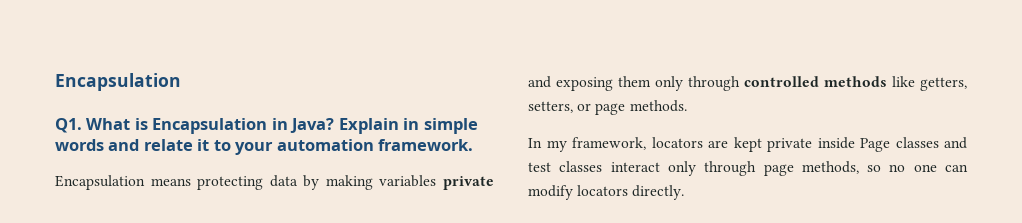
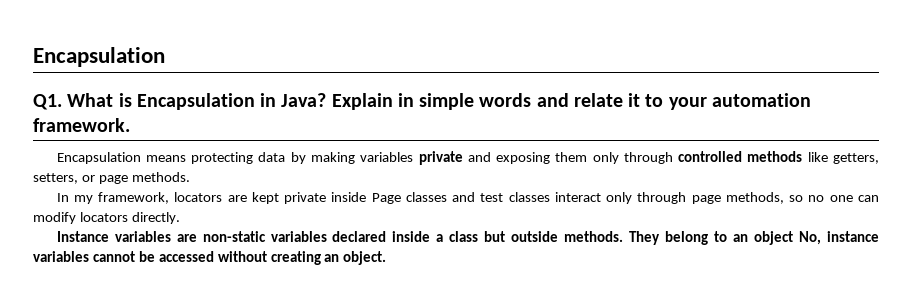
+ Instance variables are non-static variables declared inside a class but outside methods. They belong to an object No, instance variables cannot be accessed without creating an object.

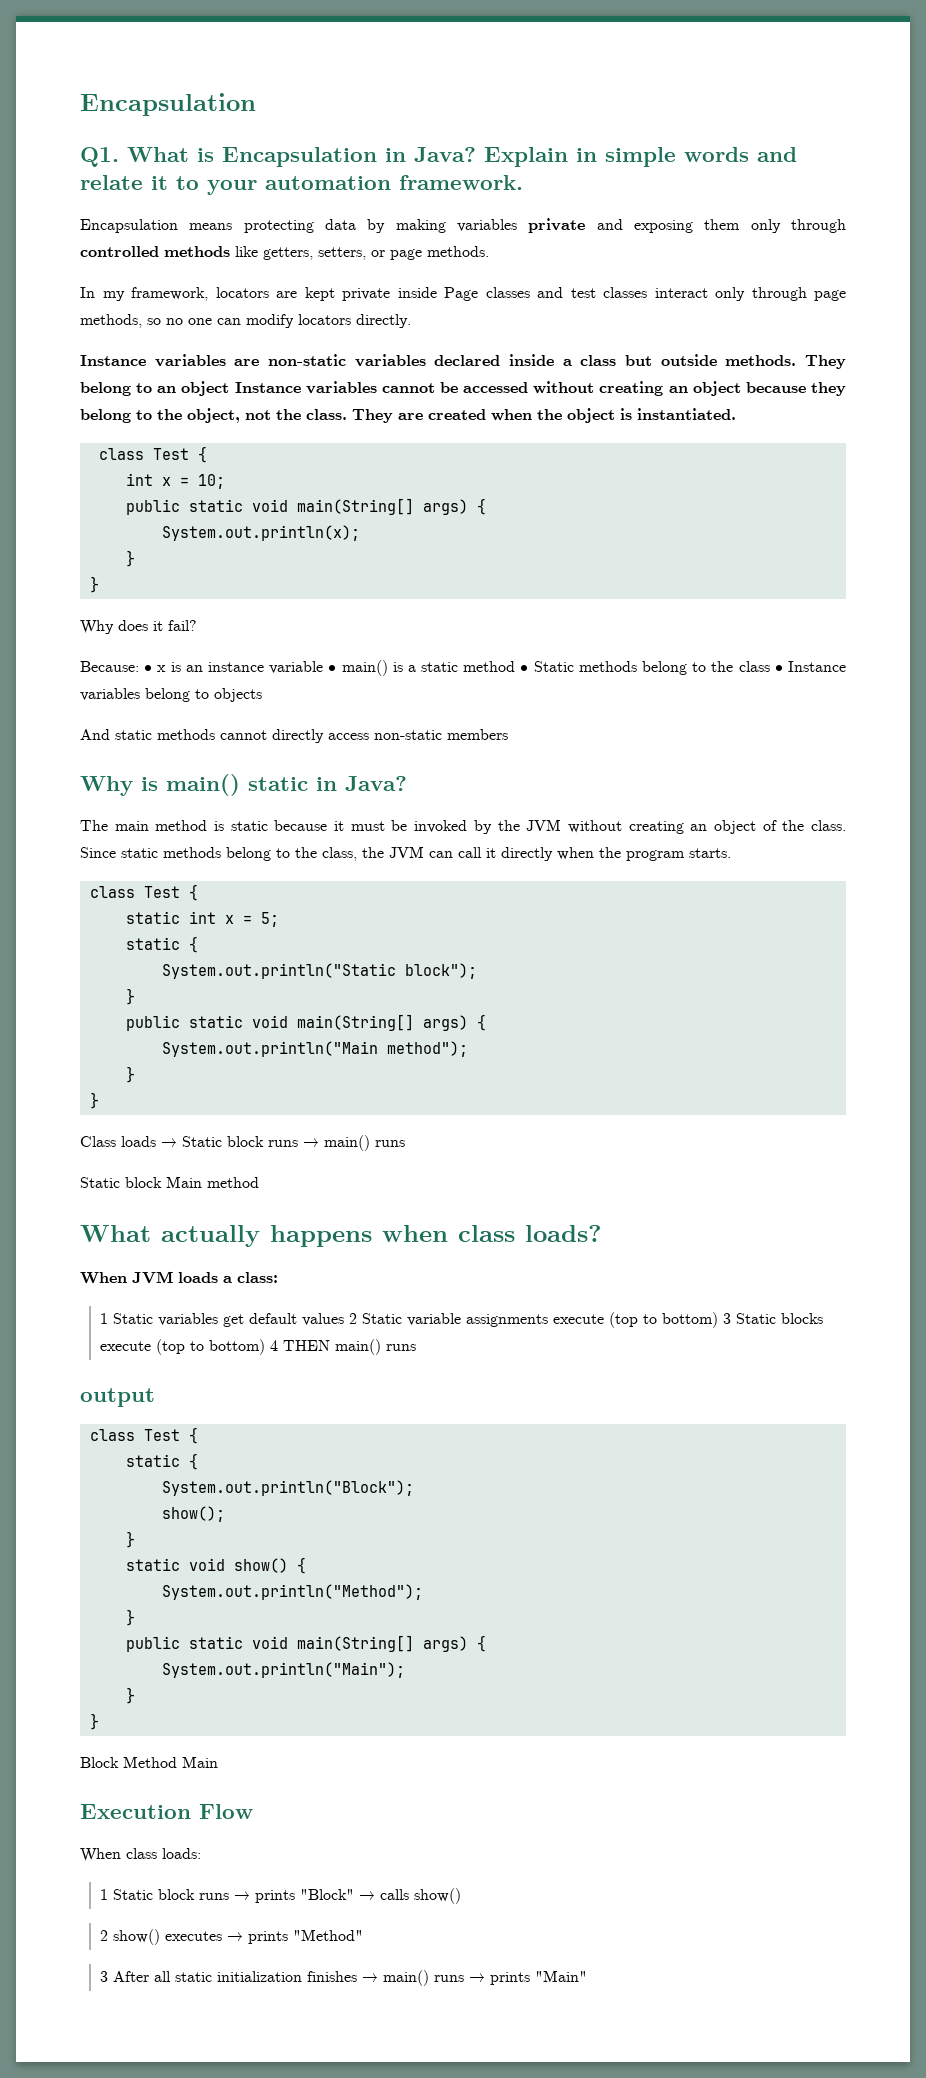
- They belong to an object No, instance variables cannot be accessed without creating an object.
+ They belong to an object Instance variables cannot be accessed without creating an object because they belong to the object, not the class. They are created when the object is instantiated.
+ class Test {
+ int x = 10;
+ public static void main(String[] args) {
+ System.out.println(x);
+ }
+ }
+ Why does it fail?
+ Because: • x is an instance variable • main() is a static method • Static methods belong to the class • Instance variables belong to objects
+ And static methods cannot directly access non-static members
+ Why is main() static in Java?
+ The main method is static because it must be invoked by the JVM without creating an object of the class. Since static methods belong to the class, the JVM can call it directly when the program starts.
+ class Test {
+ static int x = 5;
+ static {
+ System.out.println("Static block");
+ }
+ public static void main(String[] args) {
+ System.out.println("Main method");
+ }
+ }
+ Class loads → Static block runs → main() runs
+ Static block Main method
+ What actually happens when class loads?
+ When JVM loads a class:
+ 1 Static variables get default values 2 Static variable assignments execute (top to bottom) 3 Static blocks execute (top to bottom) 4 THEN main() runs
+ output
+ class Test {
+ static {
+ System.out.println("Block");
+ show();
+ }
+ static void show() {
+ System.out.println("Method");
+ }
+ public static void main(String[] args) {
+ System.out.println("Main");
+ }
+ }
+ Block Method Main
+ Execution Flow
+ When class loads:
+ 1 Static block runs → prints "Block" → calls show()
+ 2 show() executes → prints "Method"
+ 3 After all static initialization finishes → main() runs → prints "Main"

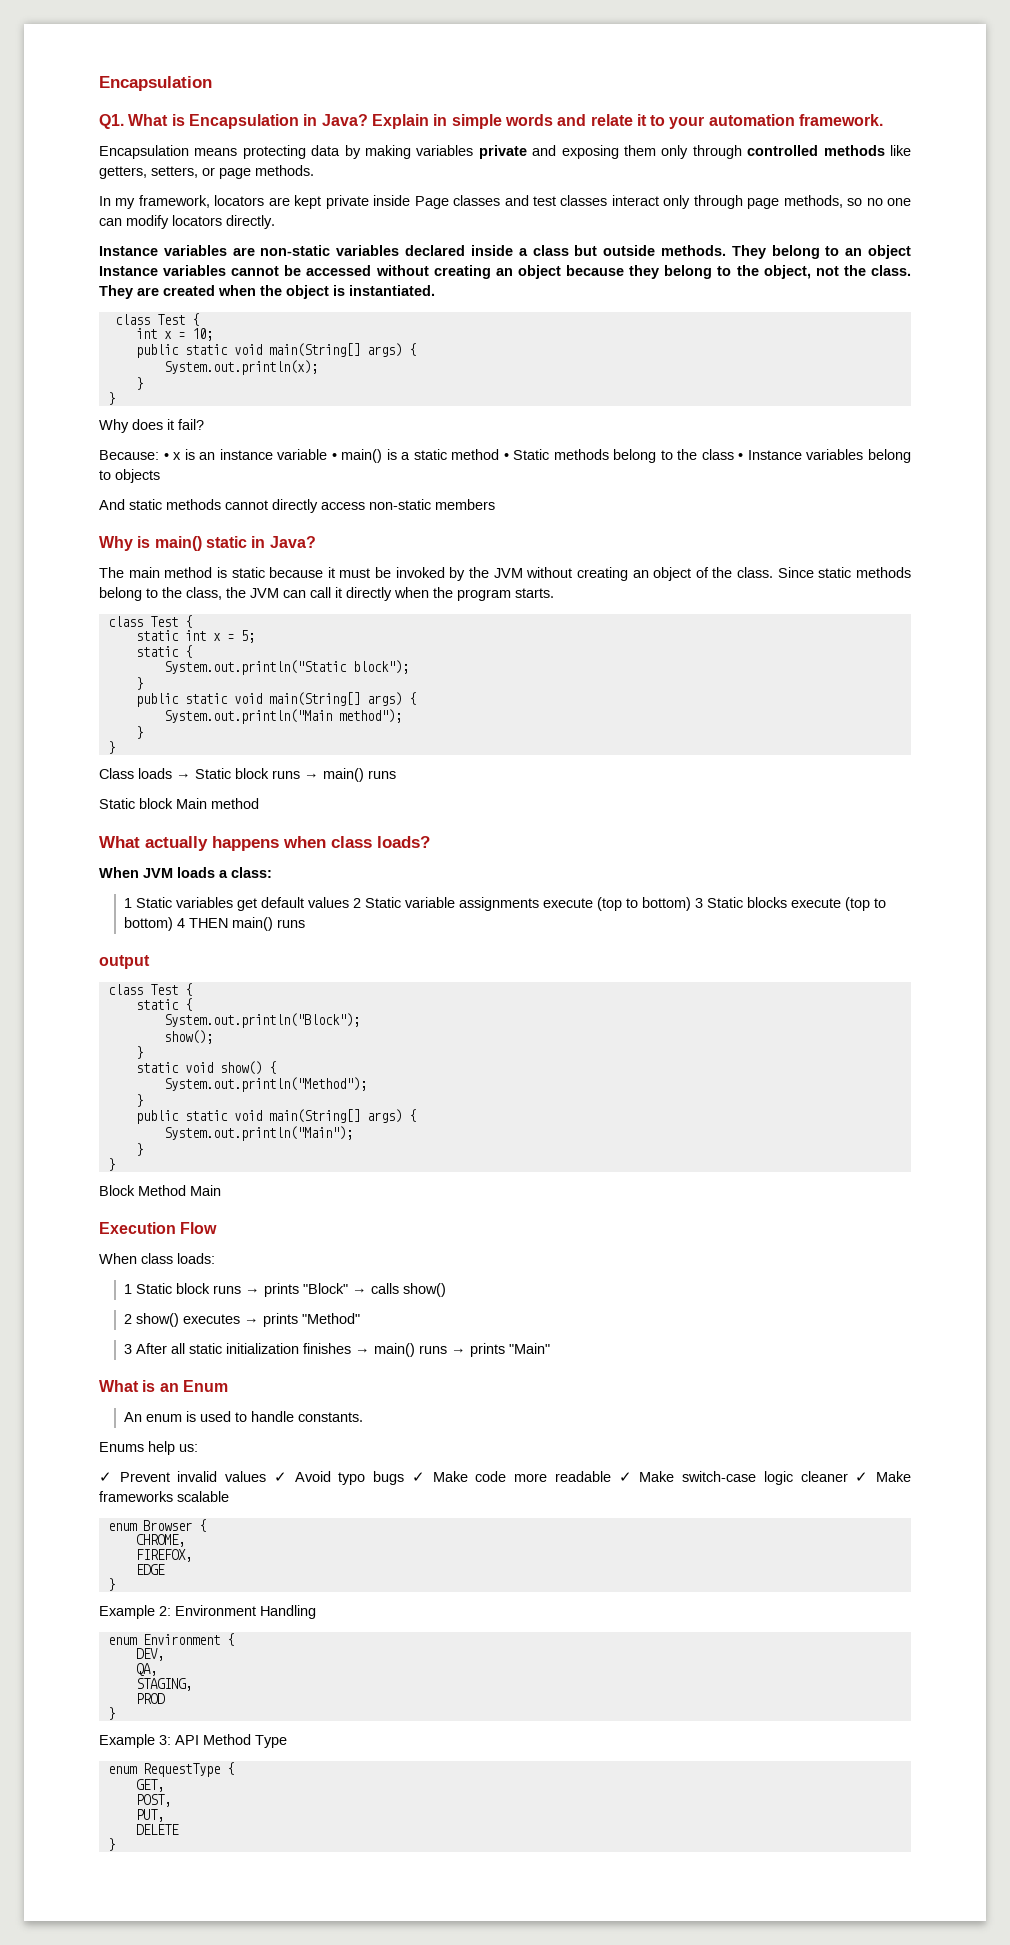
+ What is an Enum
+ An enum is used to handle constants.
+ Enums help us:
+ ✓ Prevent invalid values ✓ Avoid typo bugs ✓ Make code more readable ✓ Make switch-case logic cleaner ✓ Make frameworks scalable
+ enum Browser {
+ CHROME,
+ FIREFOX,
+ EDGE
+ }
+ Example 2: Environment Handling
+ enum Environment {
+ DEV,
+ QA,
+ STAGING,
+ PROD
+ }
+ Example 3: API Method Type
+ enum RequestType {
+ GET,
+ POST,
+ PUT,
+ DELETE
+ }

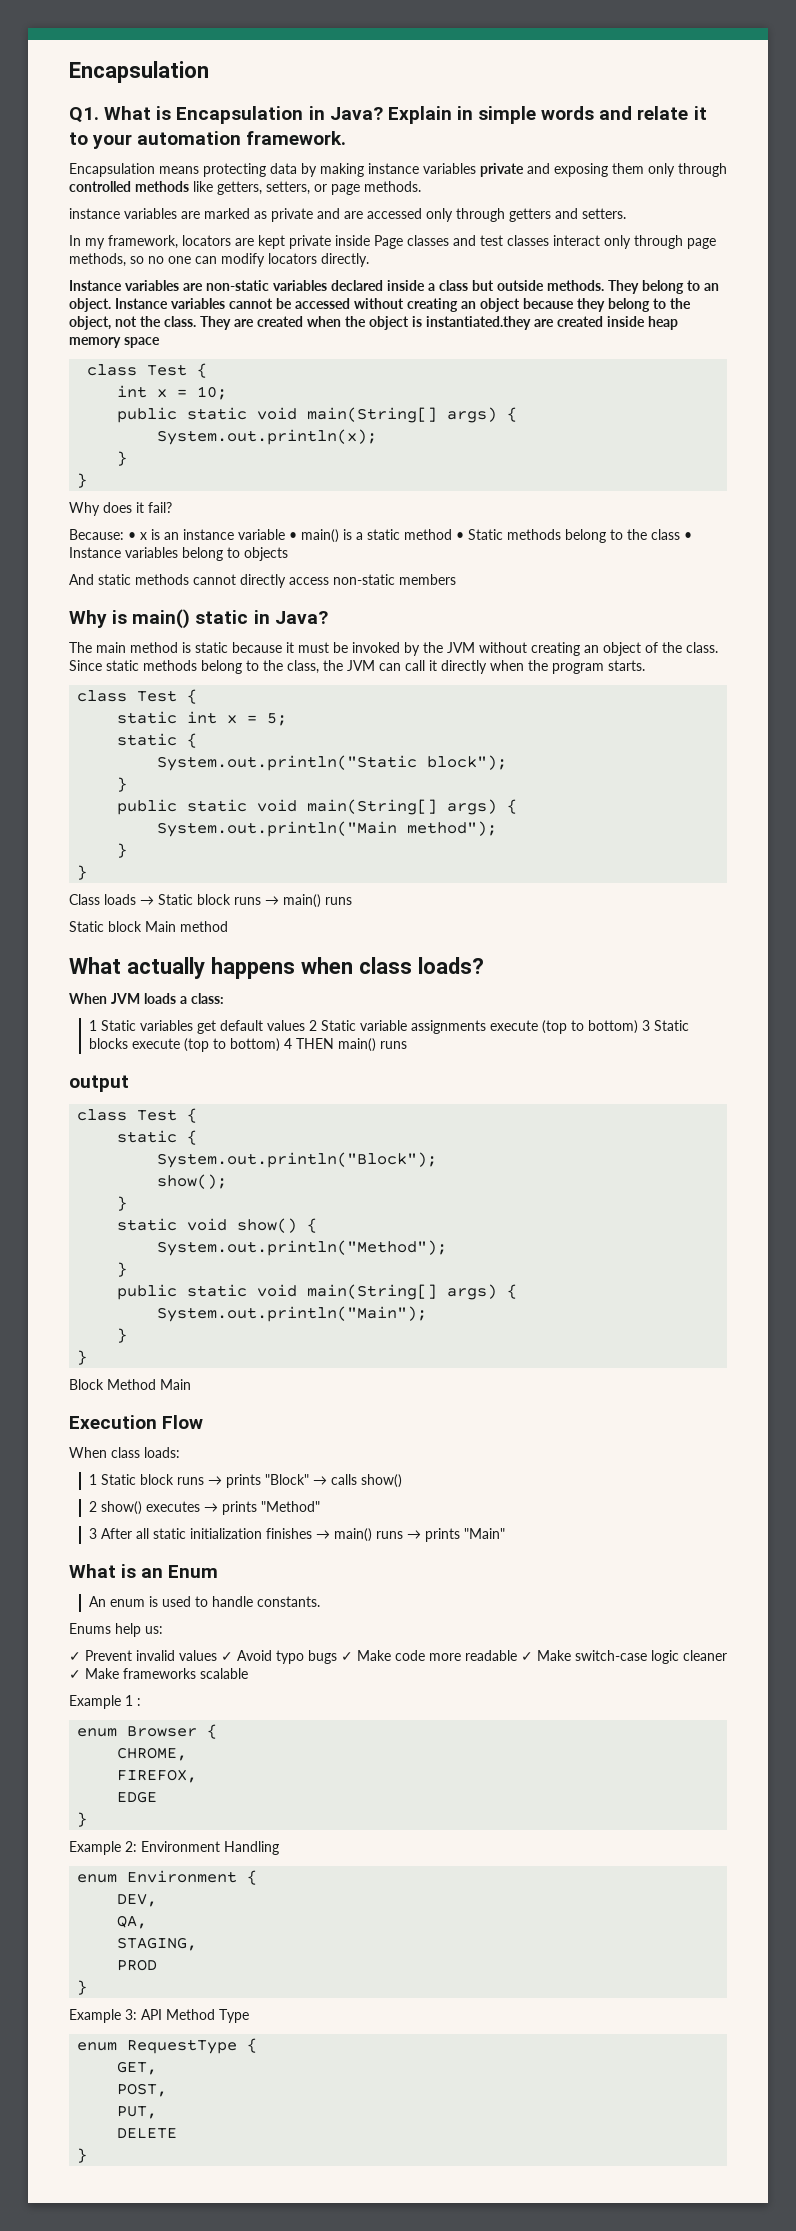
- Encapsulation means protecting data by making variables private and exposing them only through controlled methods like getters, setters, or page methods.
+ Encapsulation means protecting data by making instance variables private and exposing them only through controlled methods like getters, setters, or page methods.
+ instance variables are marked as private and are accessed only through getters and setters.
- They belong to an object Instance variables cannot be accessed without creating an object because they belong to the object, not the class.
+ They belong to an object. Instance variables cannot be accessed without creating an object because they belong to the object, not the class.
- They are created when the object is instantiated.
+ They are created when the object is instantiated.they are created inside heap memory space
+ Example 1 :

